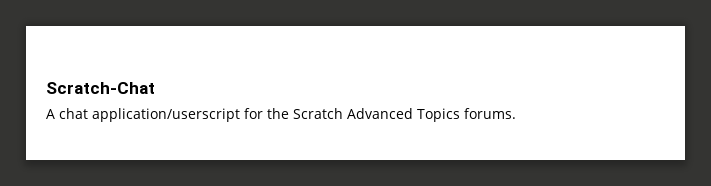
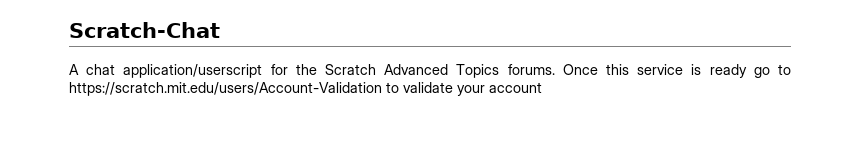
+ Once this service is ready go to https://scratch.mit.edu/users/Account-Validation to validate your account

